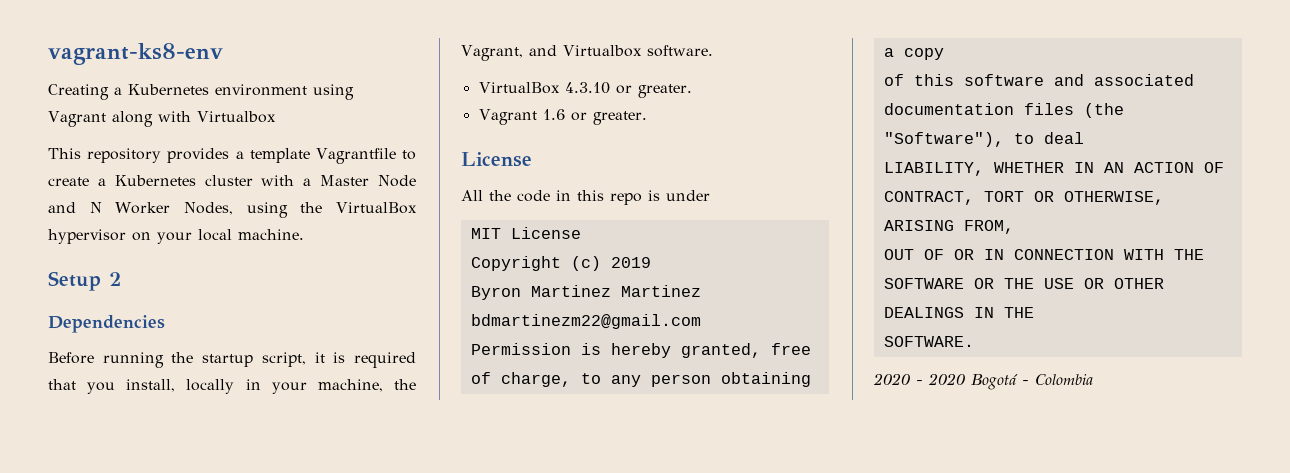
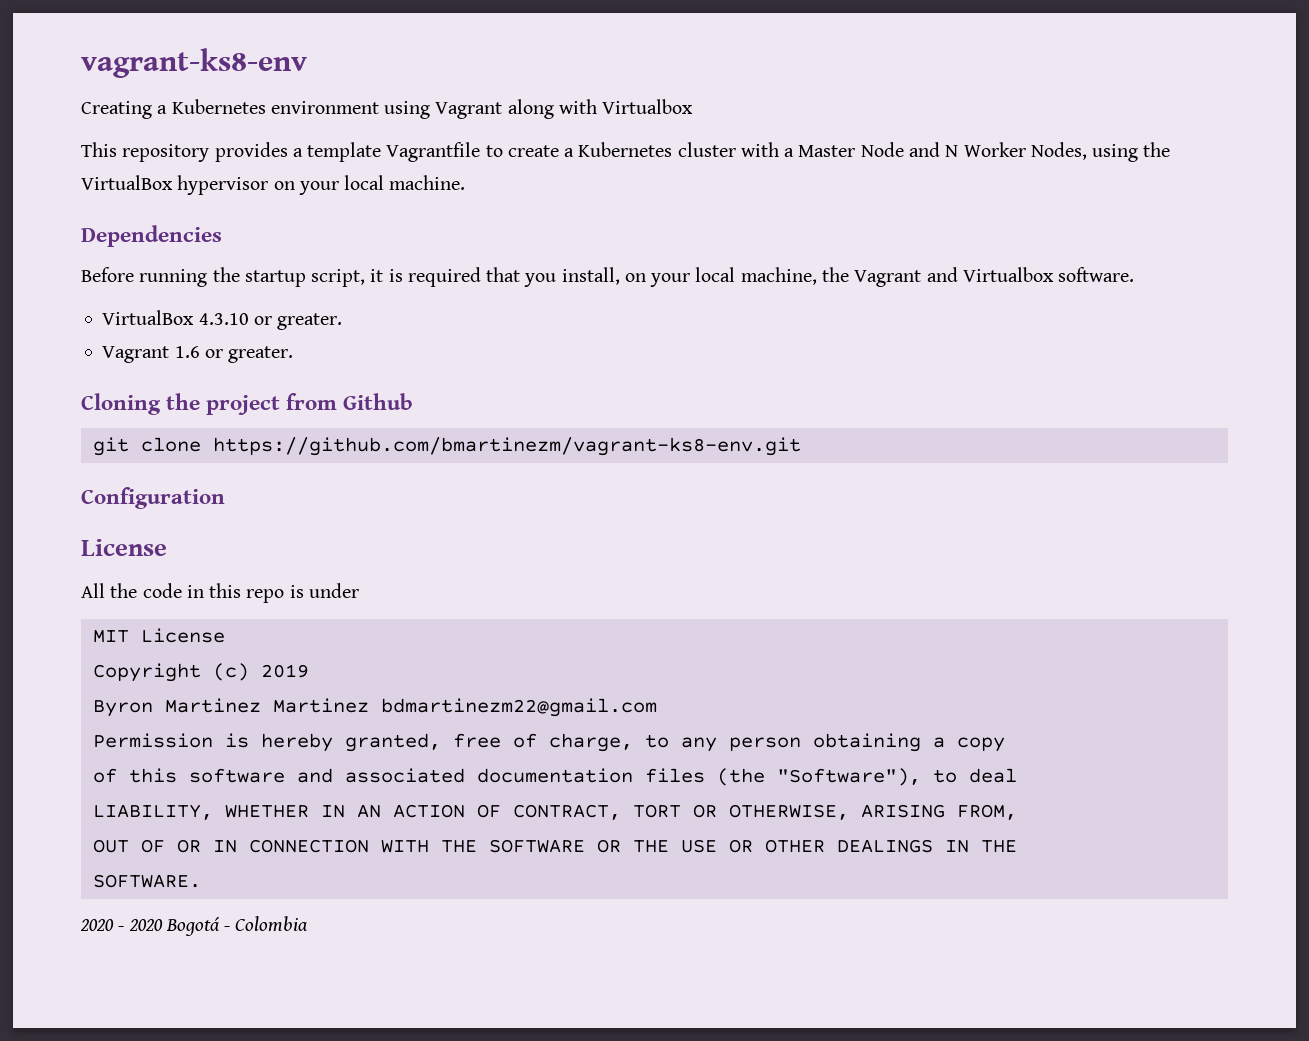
- Setup 2
- Before running the startup script, it is required that you install, locally in your machine, the Vagrant, and Virtualbox software.
+ Before running the startup script, it is required that you install, on your local machine, the Vagrant and Virtualbox software.
+ Cloning the project from Github
+ git clone https://github.com/bmartinezm/vagrant-ks8-env.git
+ Configuration

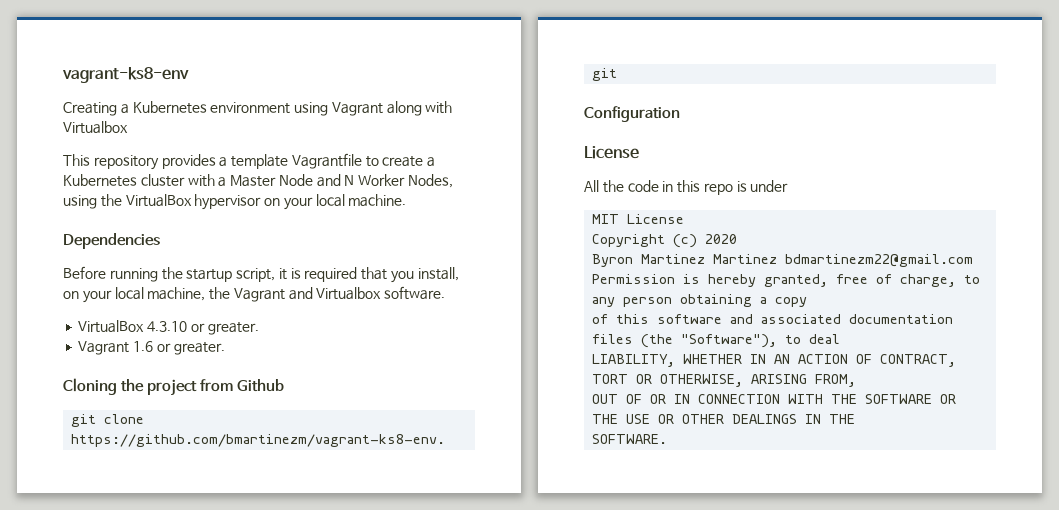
- Copyright (c) 2019
+ Copyright (c) 2020
- 2020 - 2020 Bogotá - Colombia

